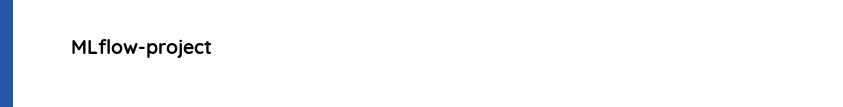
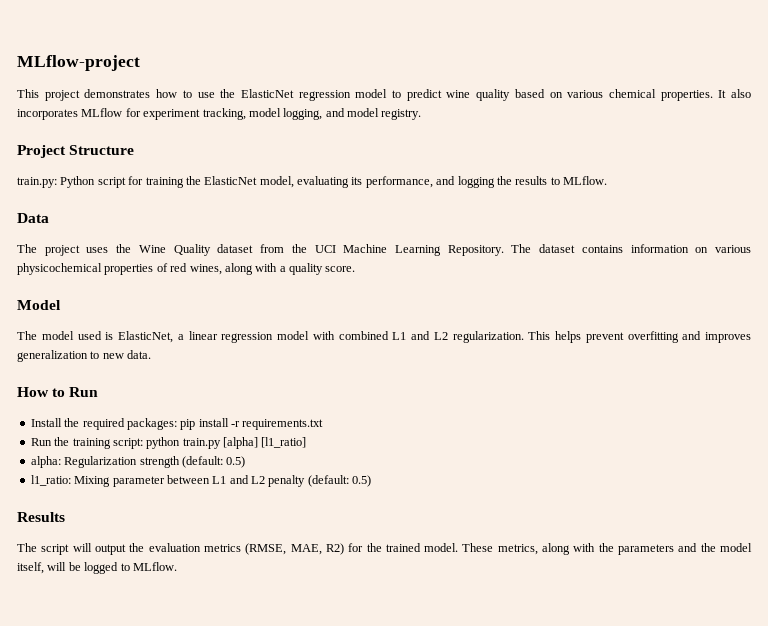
+ This project demonstrates how to use the ElasticNet regression model to predict wine quality based on various chemical properties. It also incorporates MLflow for experiment tracking, model logging, and model registry.
+ Project Structure
+ train.py: Python script for training the ElasticNet model, evaluating its performance, and logging the results to MLflow.
+ Data
+ The project uses the Wine Quality dataset from the UCI Machine Learning Repository. The dataset contains information on various physicochemical properties of red wines, along with a quality score.
+ Model
+ The model used is ElasticNet, a linear regression model with combined L1 and L2 regularization. This helps prevent overfitting and improves generalization to new data.
+ How to Run
+ Install the required packages: pip install -r requirements.txt
+ Run the training script: python train.py [alpha] [l1_ratio]
+ alpha: Regularization strength (default: 0.5)
+ l1_ratio: Mixing parameter between L1 and L2 penalty (default: 0.5)
+ Results
+ The script will output the evaluation metrics (RMSE, MAE, R2) for the trained model. These metrics, along with the parameters and the model itself, will be logged to MLflow.

